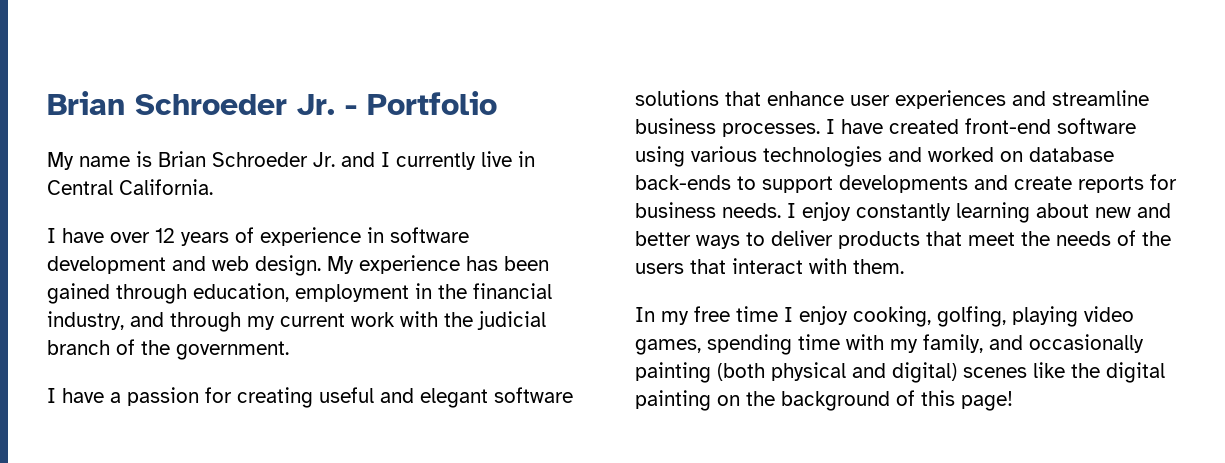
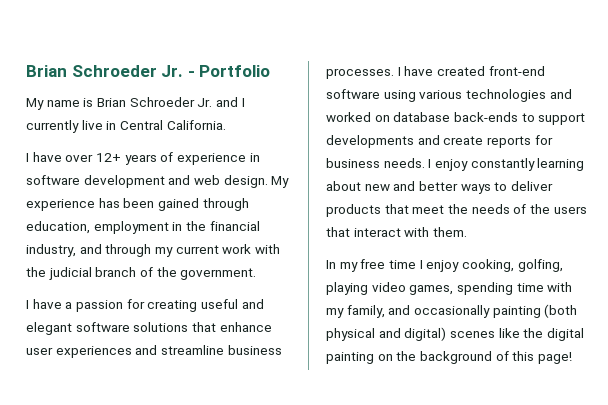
- I have over 12 years of experience in software development and web design.
+ I have over 12+ years of experience in software development and web design.

